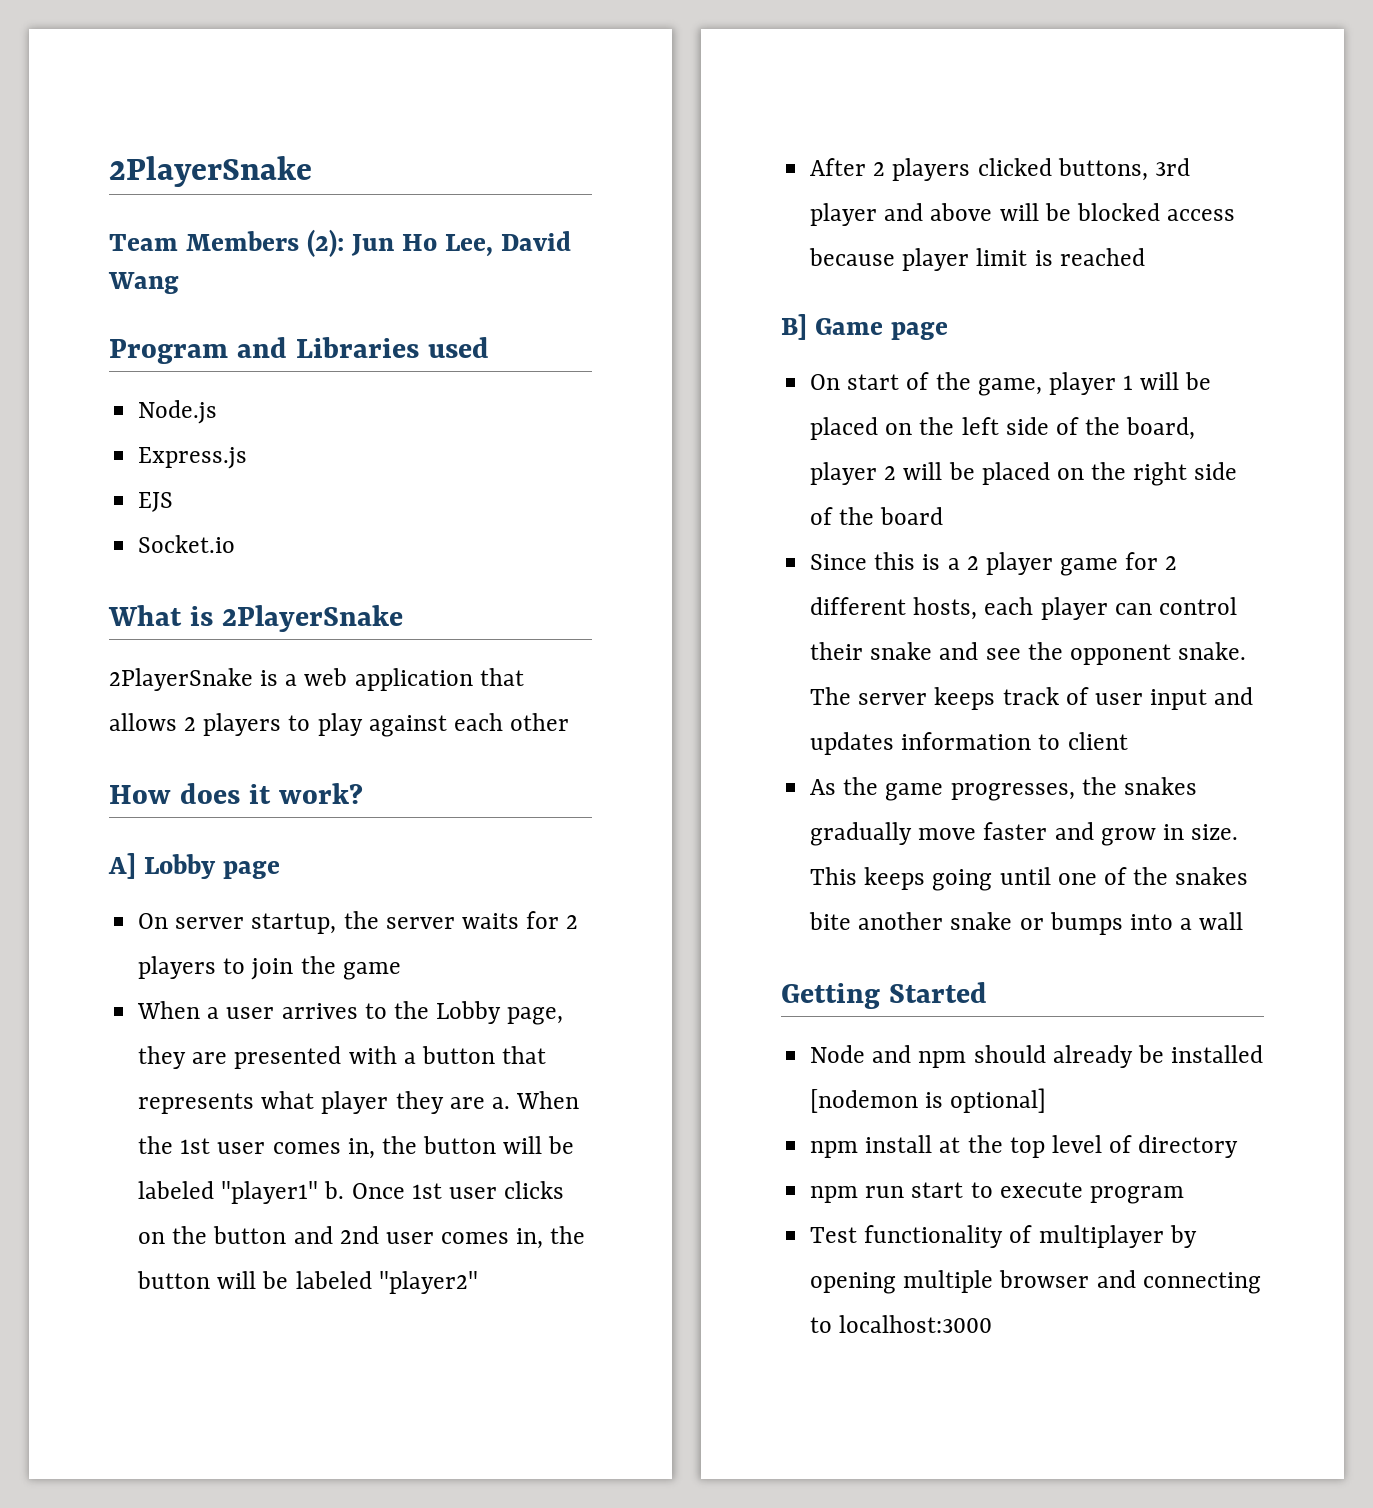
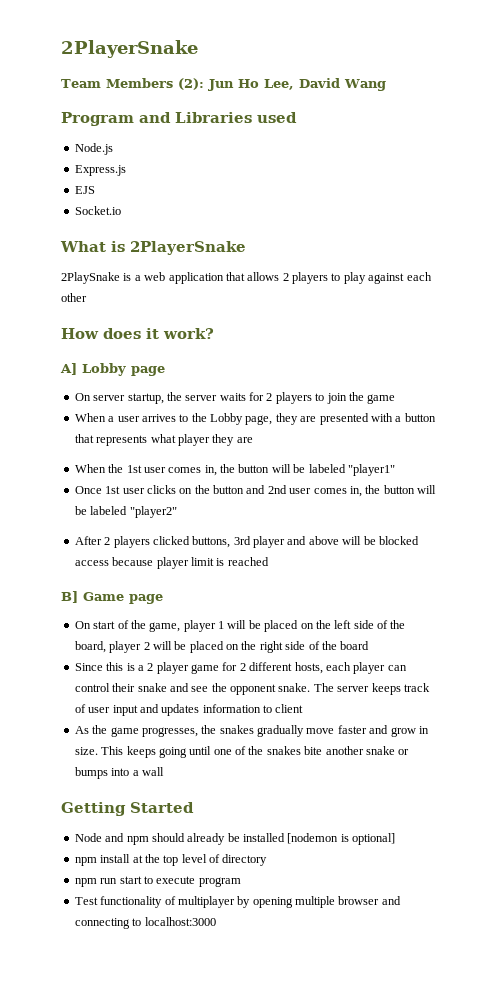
- 2PlayerSnake is a web application that allows 2 players to play against each other
+ 2PlaySnake is a web application that allows 2 players to play against each other
- When a user arrives to the Lobby page, they are presented with a button that represents what player they are a. When the 1st user comes in, the button will be labeled "player1" b. Once 1st user clicks on the button and 2nd user comes in, the button will be labeled "player2"
+ When a user arrives to the Lobby page, they are presented with a button that represents what player they are
+ When the 1st user comes in, the button will be labeled "player1"
+ Once 1st user clicks on the button and 2nd user comes in, the button will be labeled "player2"

